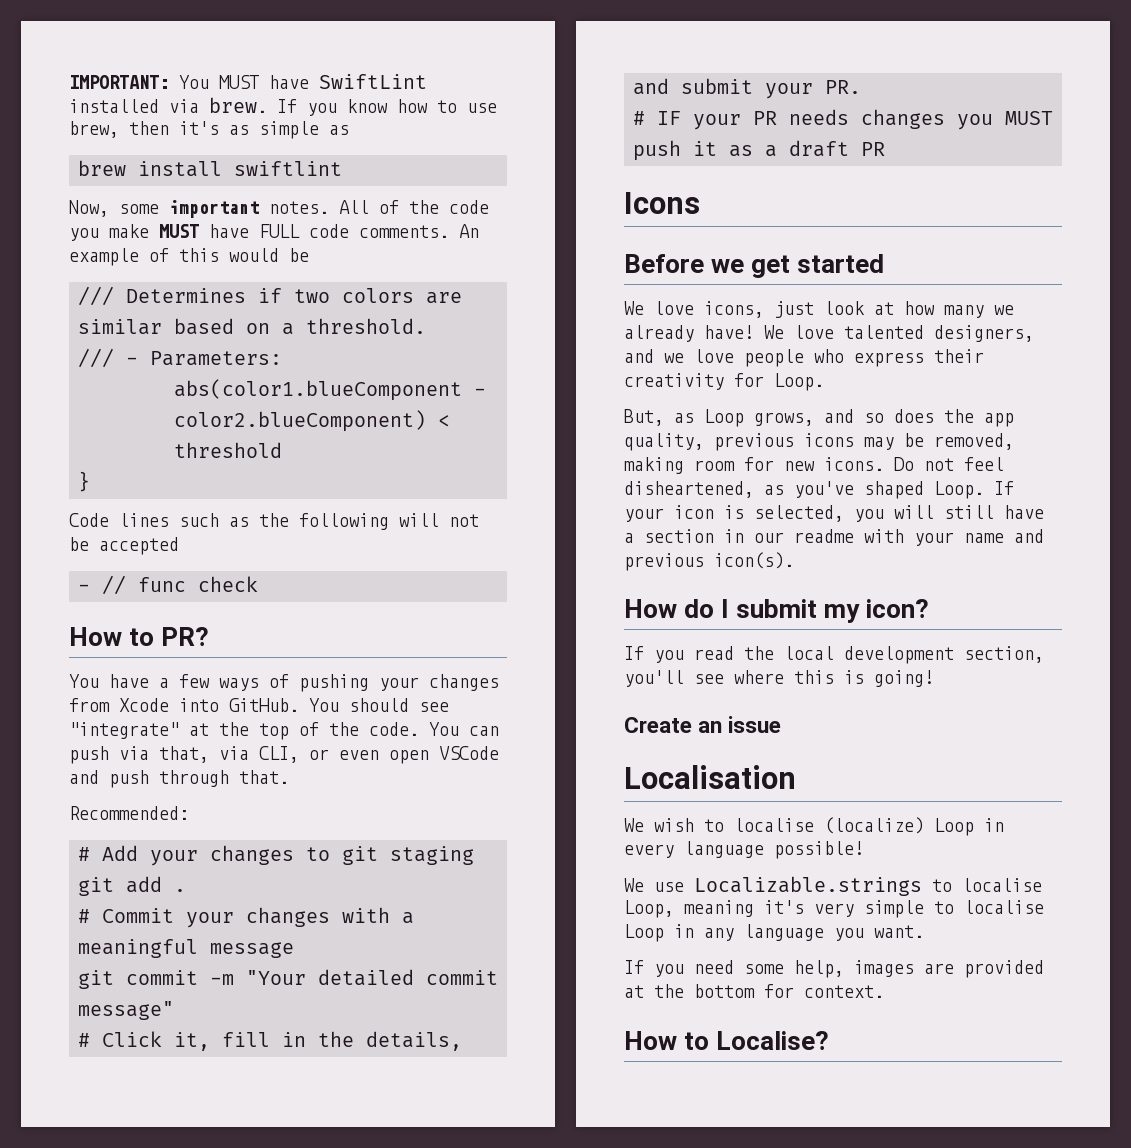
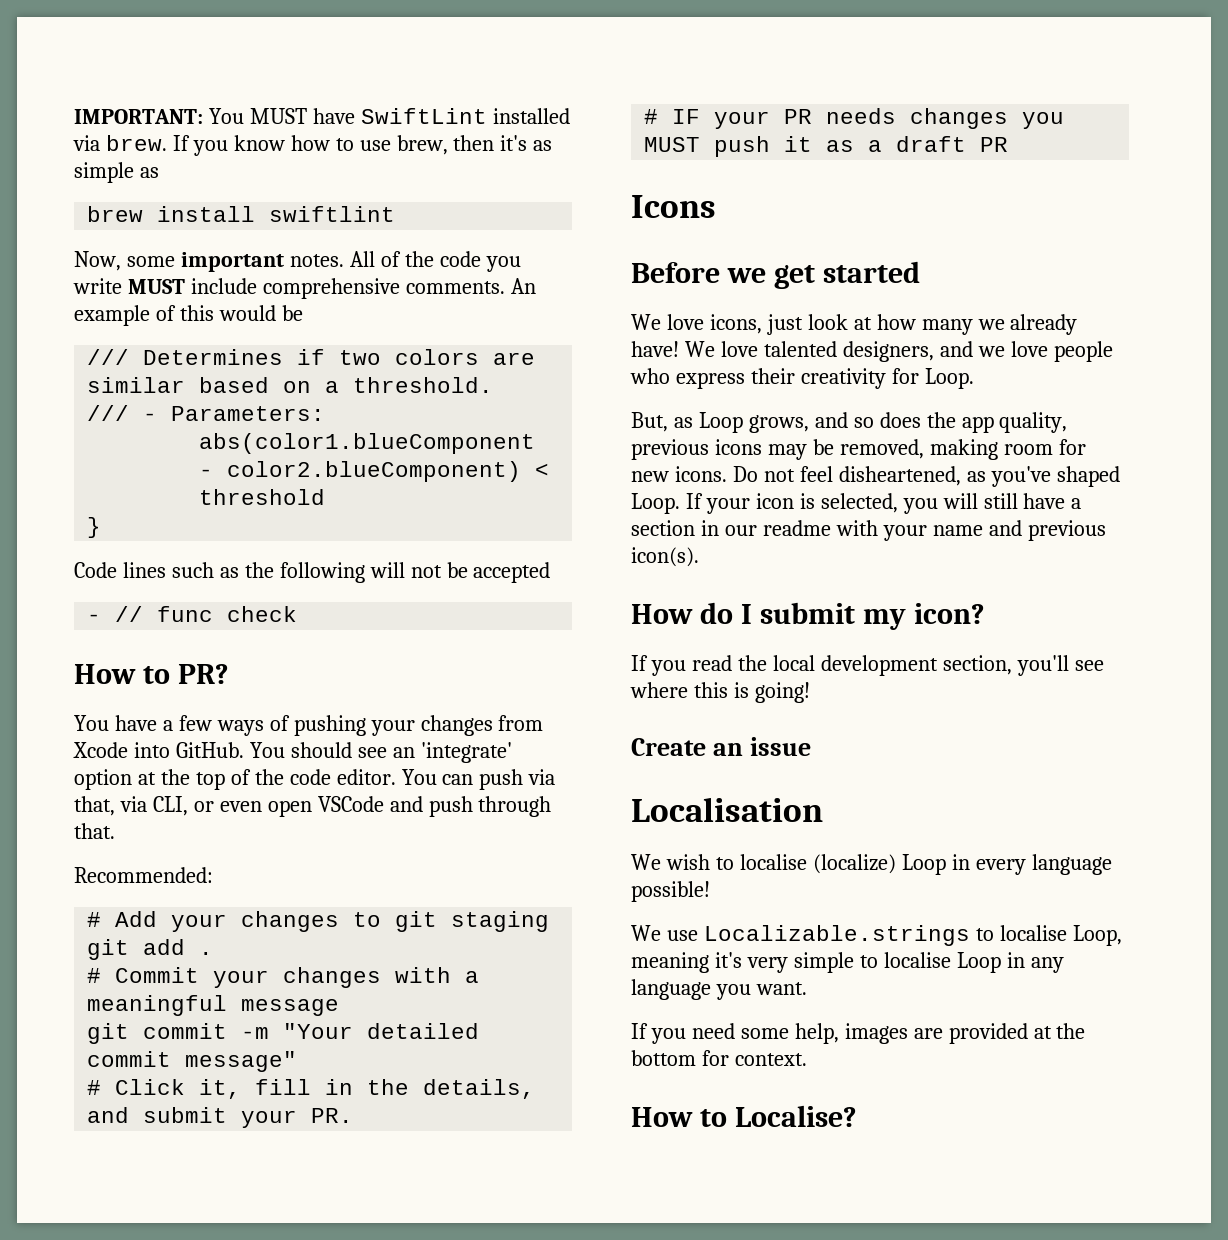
- All of the code you make MUST have FULL code comments.
+ All of the code you write MUST include comprehensive comments.
- You should see "integrate" at the top of the code.
+ You should see an 'integrate' option at the top of the code editor.

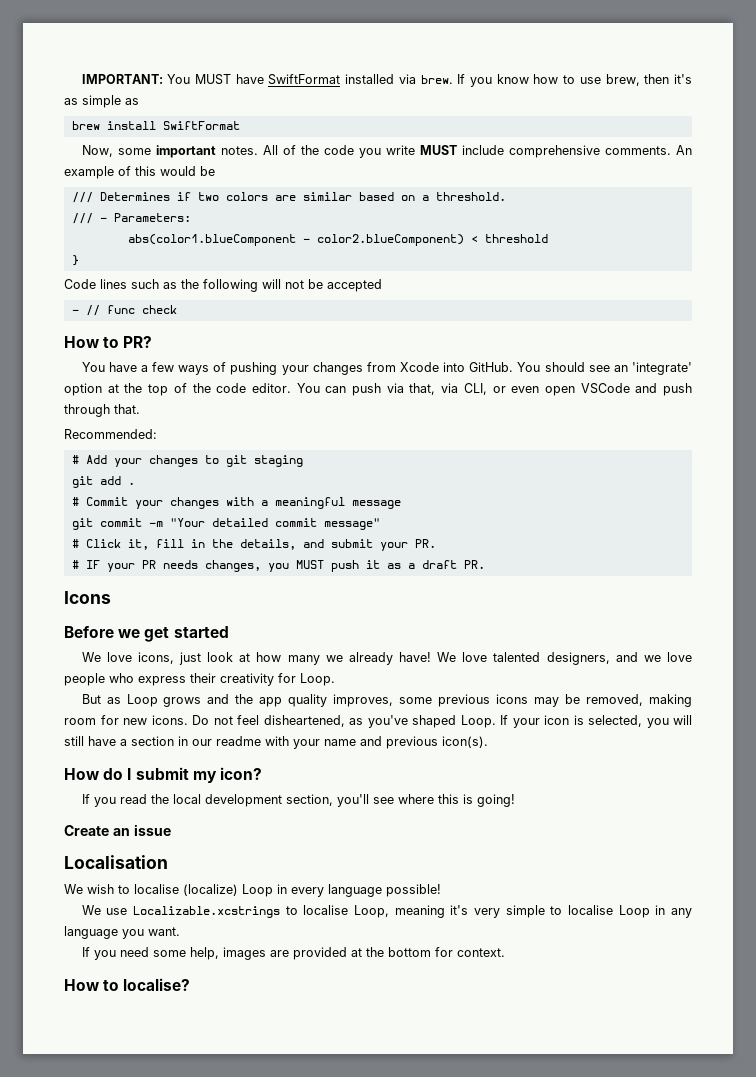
- IMPORTANT: You MUST have SwiftLint installed via brew.
+ IMPORTANT: You MUST have SwiftFormat installed via brew.
- brew install swiftlint
+ brew install SwiftFormat
- # IF your PR needs changes you MUST push it as a draft PR
+ # IF your PR needs changes, you MUST push it as a draft PR.
- But, as Loop grows, and so does the app quality, previous icons may be removed, making room for new icons.
+ But as Loop grows and the app quality improves, some previous icons may be removed, making room for new icons.
- We use Localizable.strings to localise Loop, meaning it's very simple to localise Loop in any language you want.
+ We use Localizable.xcstrings to localise Loop, meaning it's very simple to localise Loop in any language you want.
- How to Localise?
+ How to localise?

